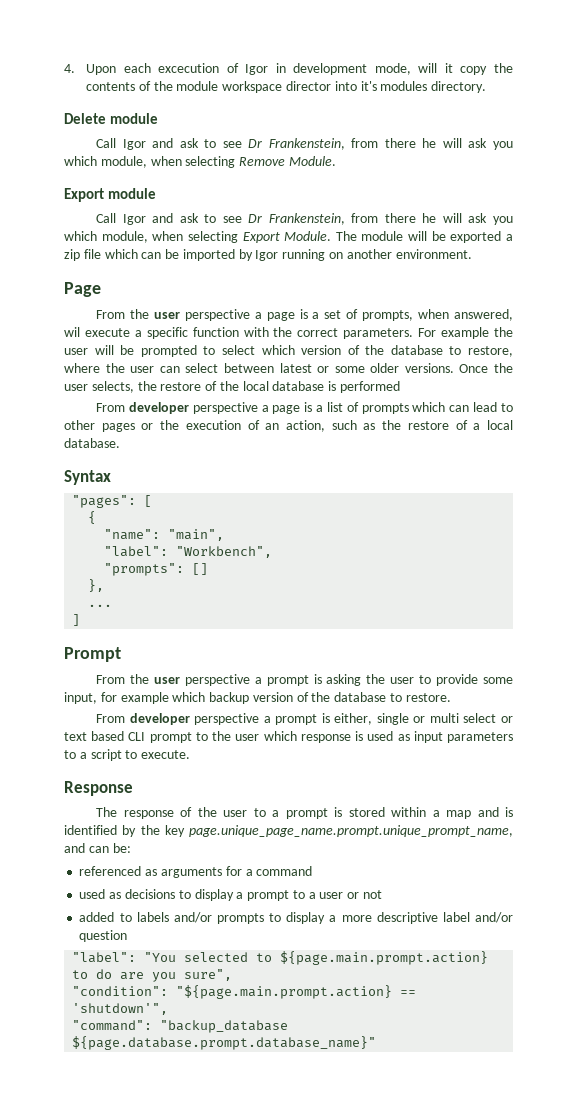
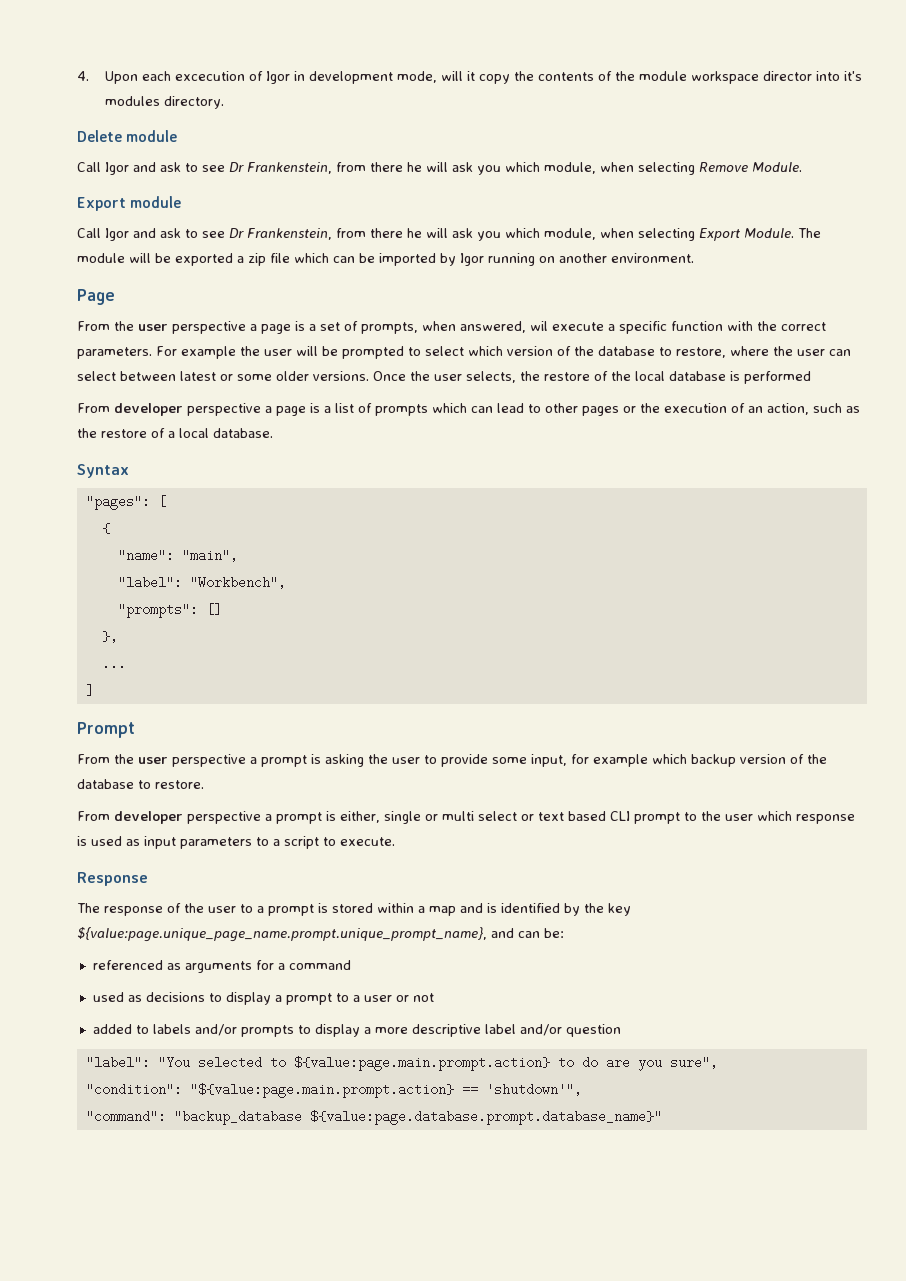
- The response of the user to a prompt is stored within a map and is identified by the key page.unique_page_name.prompt.unique_prompt_name, and can be:
+ The response of the user to a prompt is stored within a map and is identified by the key ${value:page.unique_page_name.prompt.unique_prompt_name}, and can be:
- "label": "You selected to ${page.main.prompt.action} to do are you sure",
+ "label": "You selected to ${value:page.main.prompt.action} to do are you sure",
- "condition": "${page.main.prompt.action} == 'shutdown'",
+ "condition": "${value:page.main.prompt.action} == 'shutdown'",
- "command": "backup_database ${page.database.prompt.database_name}"
+ "command": "backup_database ${value:page.database.prompt.database_name}"

